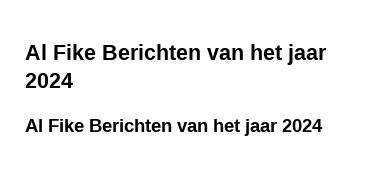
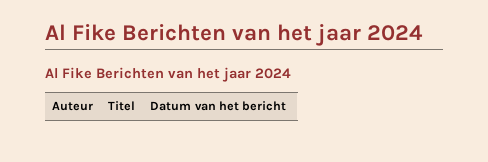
+ Auteur | Titel | Datum van het bericht

